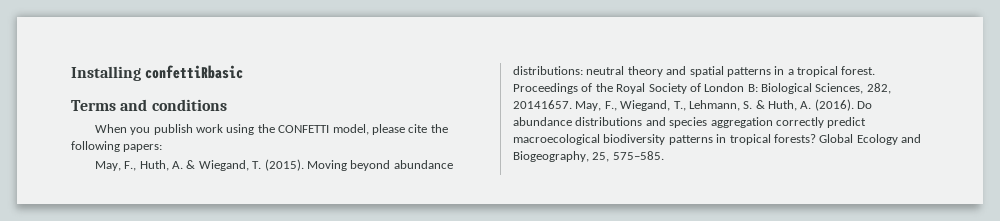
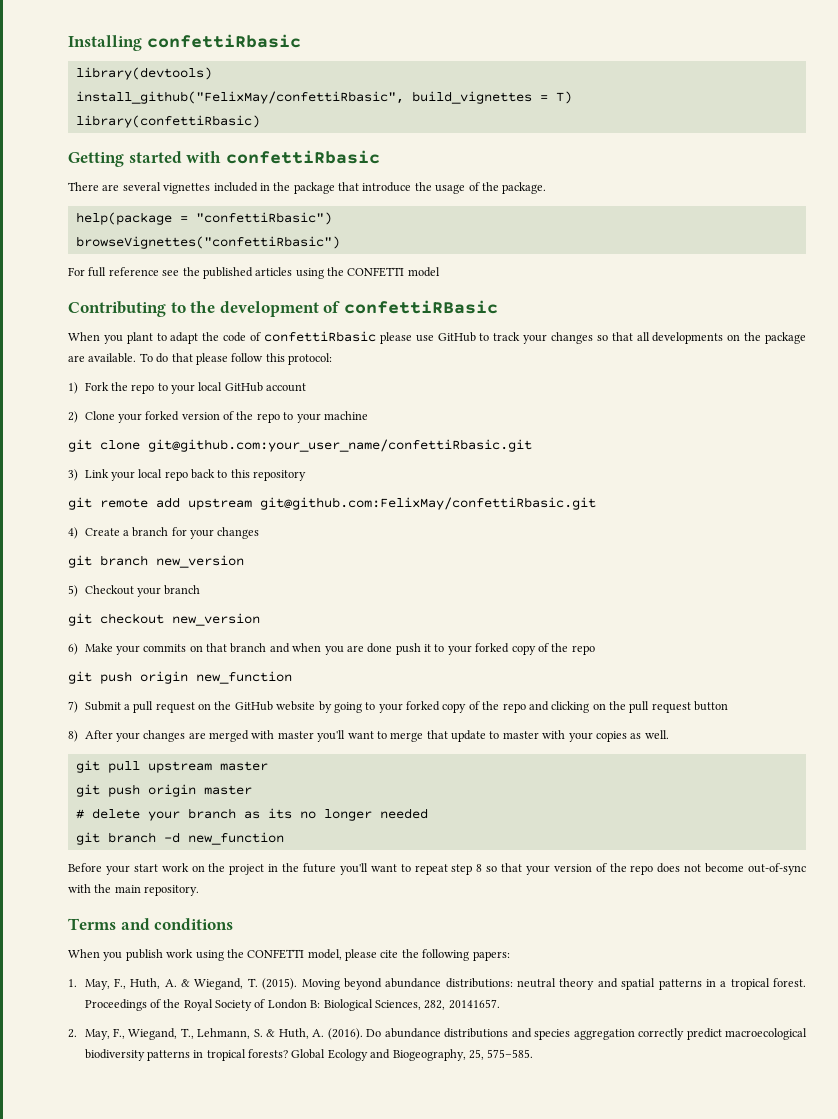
+ library(devtools)
+ install_github("FelixMay/confettiRbasic", build_vignettes = T)
+ library(confettiRbasic)
+ Getting started with confettiRbasic
+ There are several vignettes included in the package that introduce the usage of the package.
+ help(package = "confettiRbasic")
+ browseVignettes("confettiRbasic")
+ For full reference see the published articles using the CONFETTI model
+ Contributing to the development of confettiRBasic
+ When you plant to adapt the code of confettiRbasic please use GitHub to track your changes so that all developments on the package are available. To do that please follow this protocol:
+ 1) Fork the repo to your local GitHub account
+ 2) Clone your forked version of the repo to your machine
+ git clone git@github.com:your_user_name/confettiRbasic.git
+ 3) Link your local repo back to this repository
+ git remote add upstream git@github.com:FelixMay/confettiRbasic.git
+ 4) Create a branch for your changes
+ git branch new_version
+ 5) Checkout your branch
+ git checkout new_version
+ 6) Make your commits on that branch and when you are done push it to your forked copy of the repo
+ git push origin new_function
+ 7) Submit a pull request on the GitHub website by going to your forked copy of the repo and clicking on the pull request button
+ 8) After your changes are merged with master you'll want to merge that update to master with your copies as well.
+ git pull upstream master
+ git push origin master
+ # delete your branch as its no longer needed
+ git branch -d new_function
+ Before your start work on the project in the future you'll want to repeat step 8 so that your version of the repo does not become out-of-sync with the main repository.
- May, F., Huth, A. & Wiegand, T. (2015).
+ 1. May, F., Huth, A. & Wiegand, T. (2015).
- Proceedings of the Royal Society of London B: Biological Sciences, 282, 20141657. May, F., Wiegand, T., Lehmann, S. & Huth, A. (2016).
+ Proceedings of the Royal Society of London B: Biological Sciences, 282, 20141657.
+ 2. May, F., Wiegand, T., Lehmann, S. & Huth, A. (2016).

